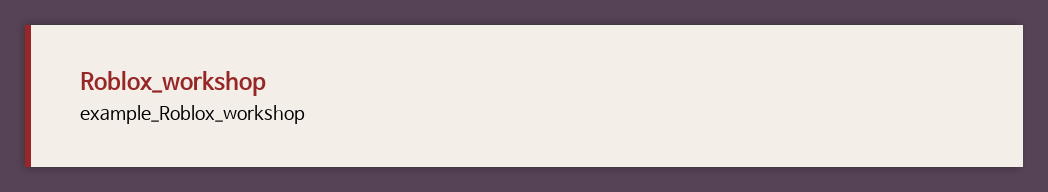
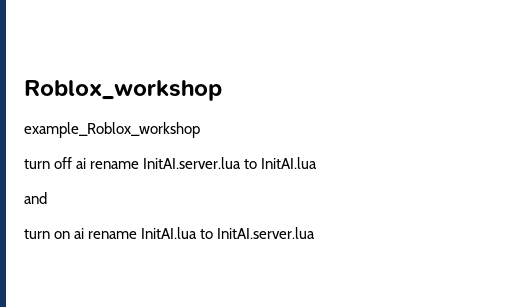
+ turn off ai rename InitAI.server.lua to InitAI.lua
+ and
+ turn on ai rename InitAI.lua to InitAI.server.lua

